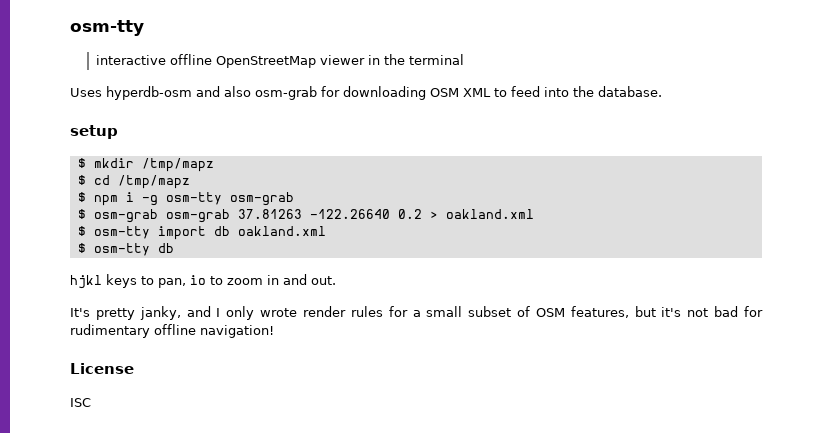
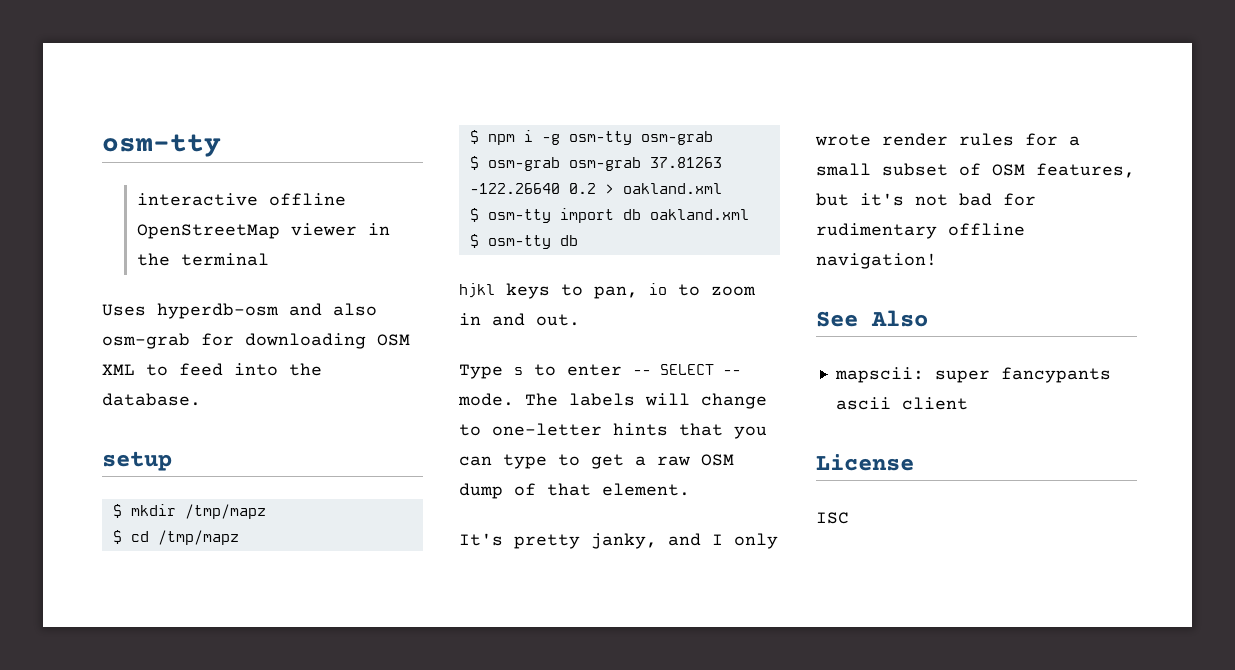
+ Type s to enter -- SELECT -- mode. The labels will change to one-letter hints that you can type to get a raw OSM dump of that element.
+ See Also
+ mapscii: super fancypants ascii client

